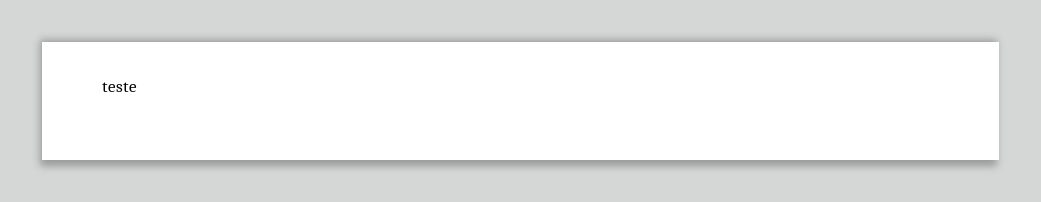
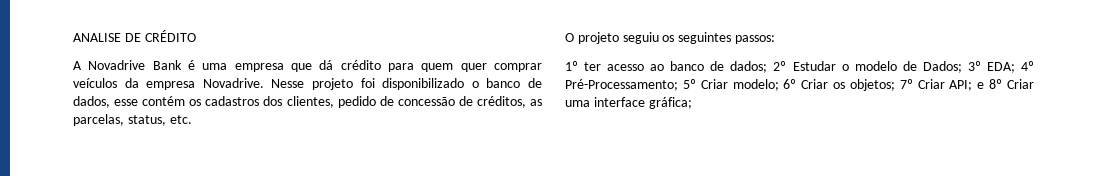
- teste
+ ANALISE DE CRÉDITO
+ A Novadrive Bank é uma empresa que dá crédito para quem quer comprar veículos da empresa Novadrive. Nesse projeto foi disponibilizado o banco de dados, esse contém os cadastros dos clientes, pedido de concessão de créditos, as parcelas, status, etc.
+ O projeto seguiu os seguintes passos:
+ 1º ter acesso ao banco de dados; 2º Estudar o modelo de Dados; 3º EDA; 4º Pré-Processamento; 5º Criar modelo; 6º Criar os objetos; 7º Criar API; e 8º Criar uma interface gráfica;

